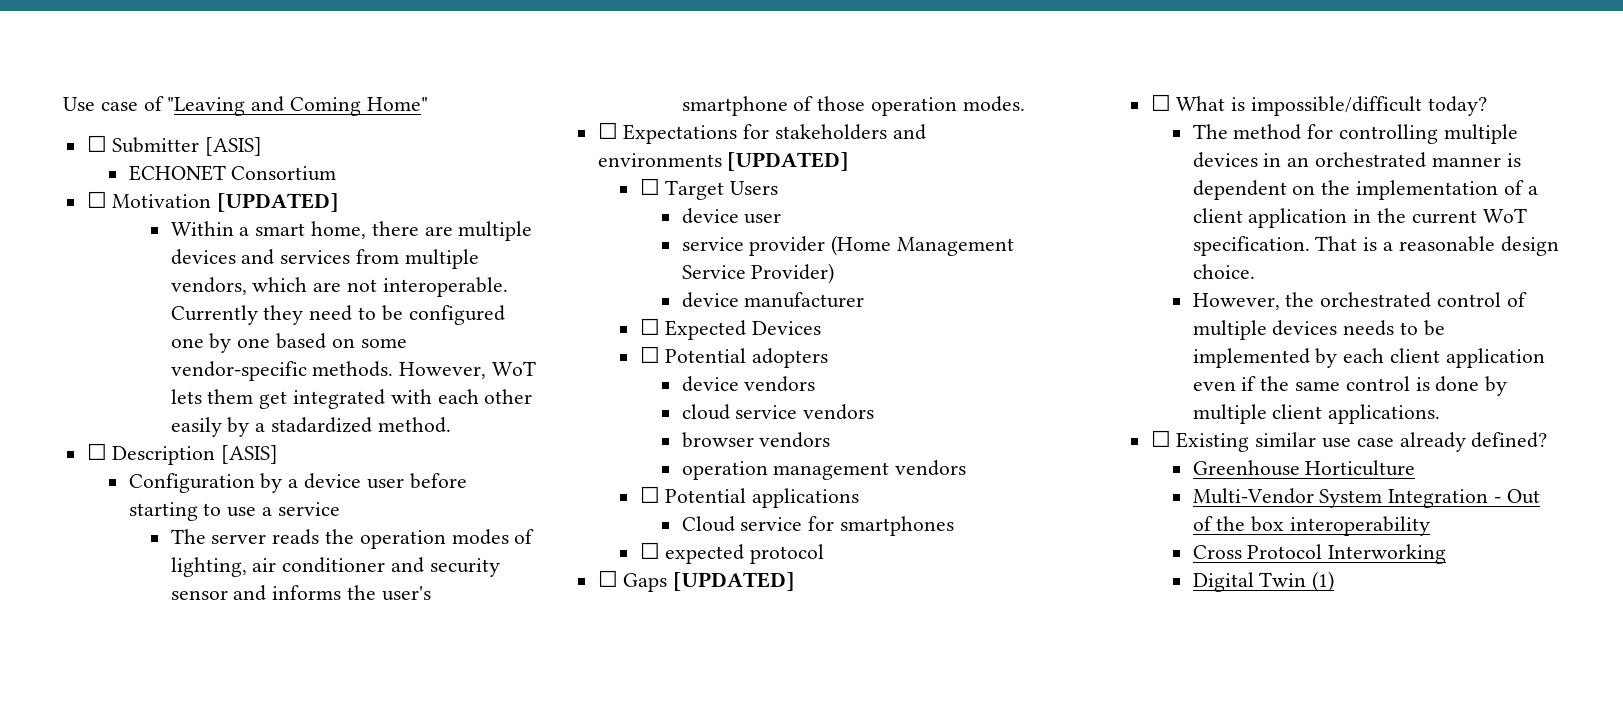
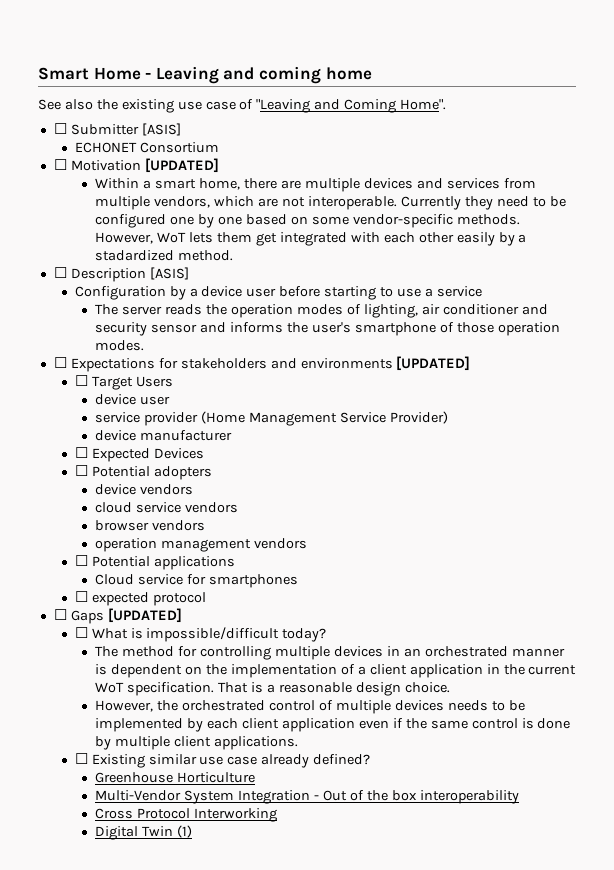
- Use case of "Leaving and Coming Home"
+ Smart Home - Leaving and coming home
+ See also the existing use case of "Leaving and Coming Home".

